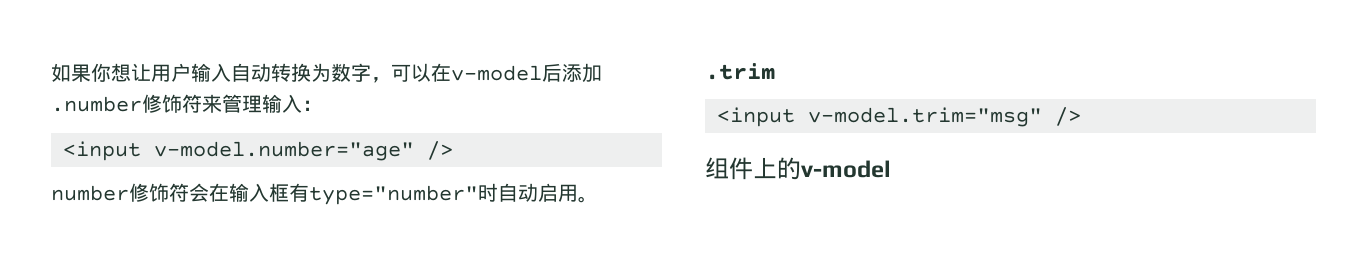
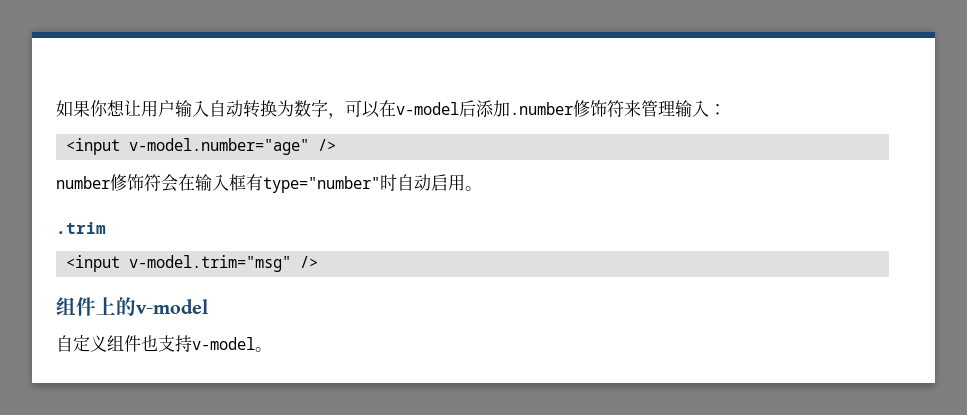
+ 自定义组件也支持v-model。

